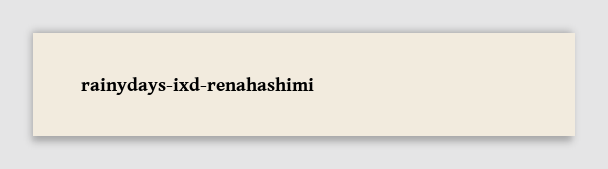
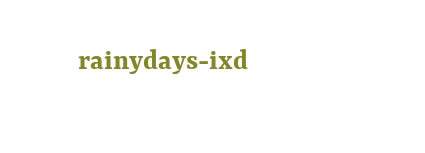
- rainydays-ixd-renahashimi
+ rainydays-ixd

